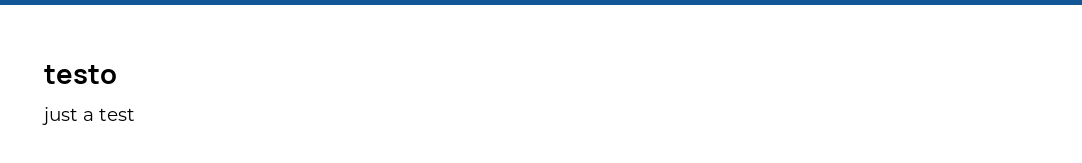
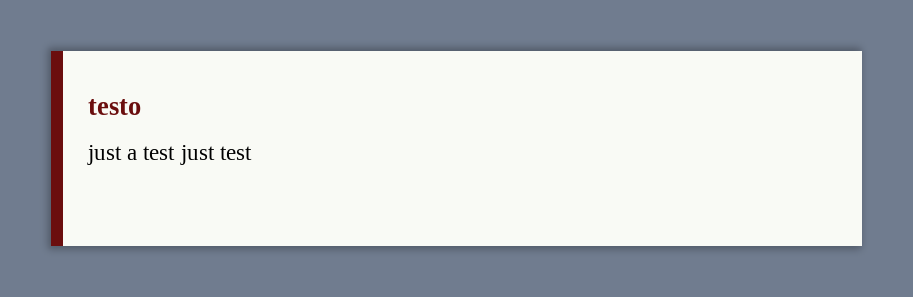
- just a test
+ just a test just test

